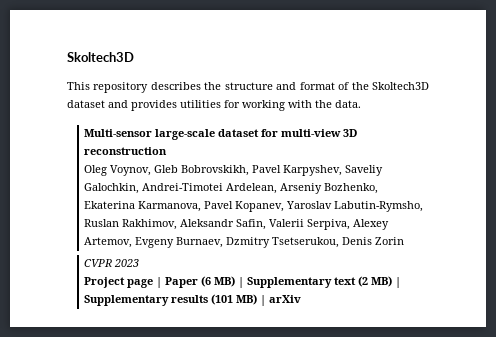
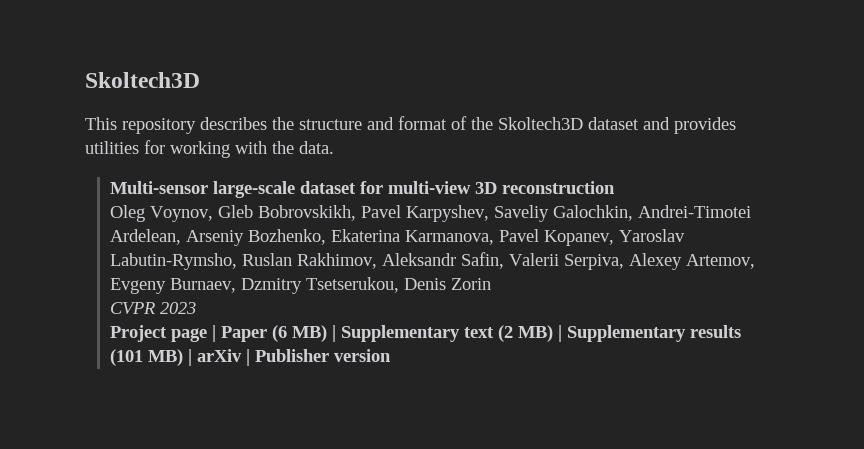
- Project page | Paper (6 MB) | Supplementary text (2 MB) | Supplementary results (101 MB) | arXiv
+ Project page | Paper (6 MB) | Supplementary text (2 MB) | Supplementary results (101 MB) | arXiv | Publisher version

